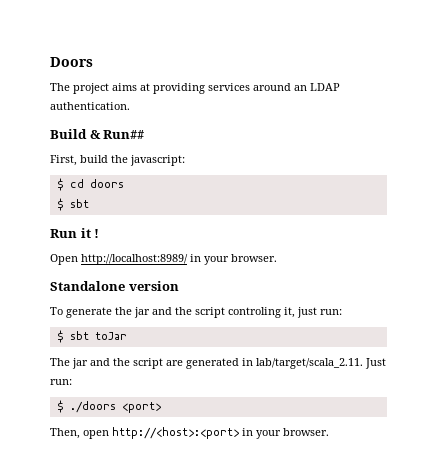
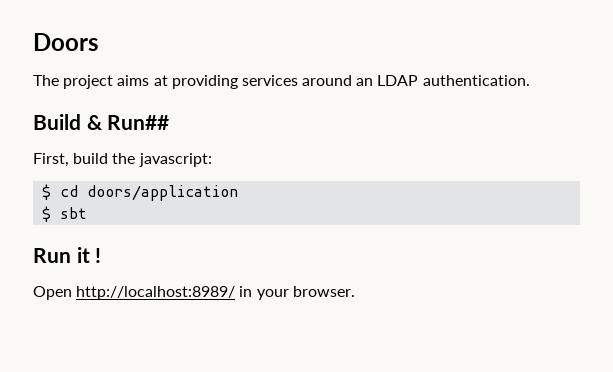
- $ cd doors
+ $ cd doors/application
- Standalone version
- To generate the jar and the script controling it, just run:
- $ sbt toJar
- The jar and the script are generated in lab/target/scala_2.11. Just run:
- $ ./doors <port>
- Then, open http://<host>:<port> in your browser.

